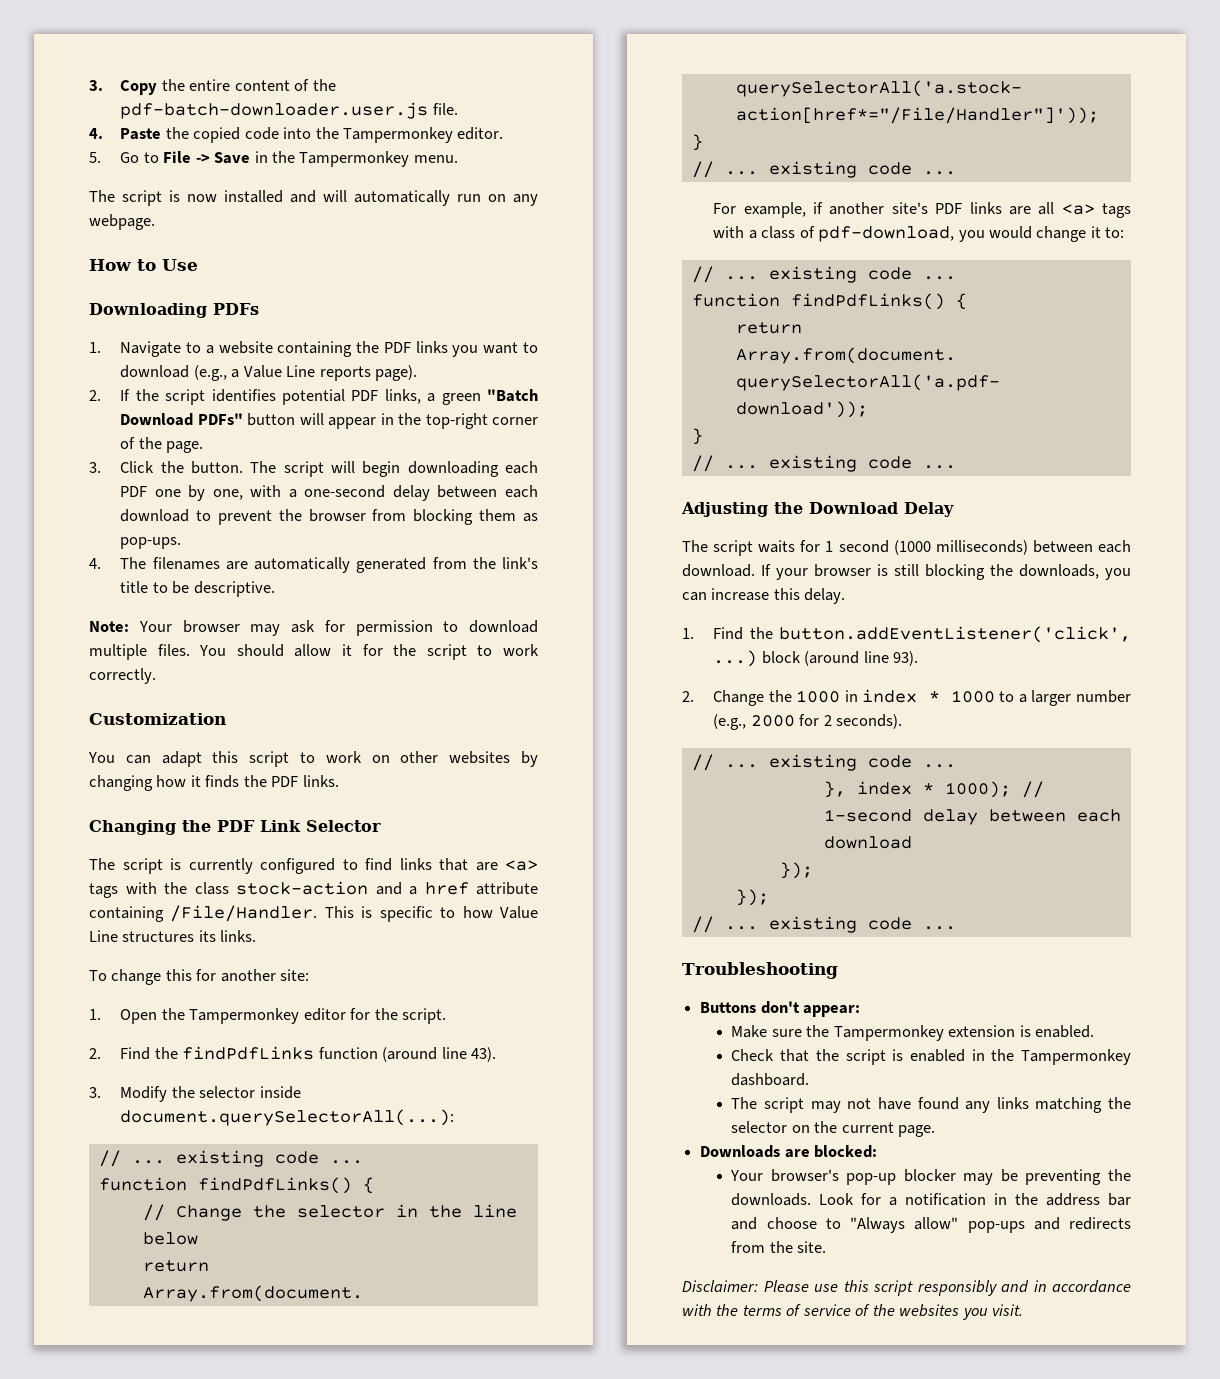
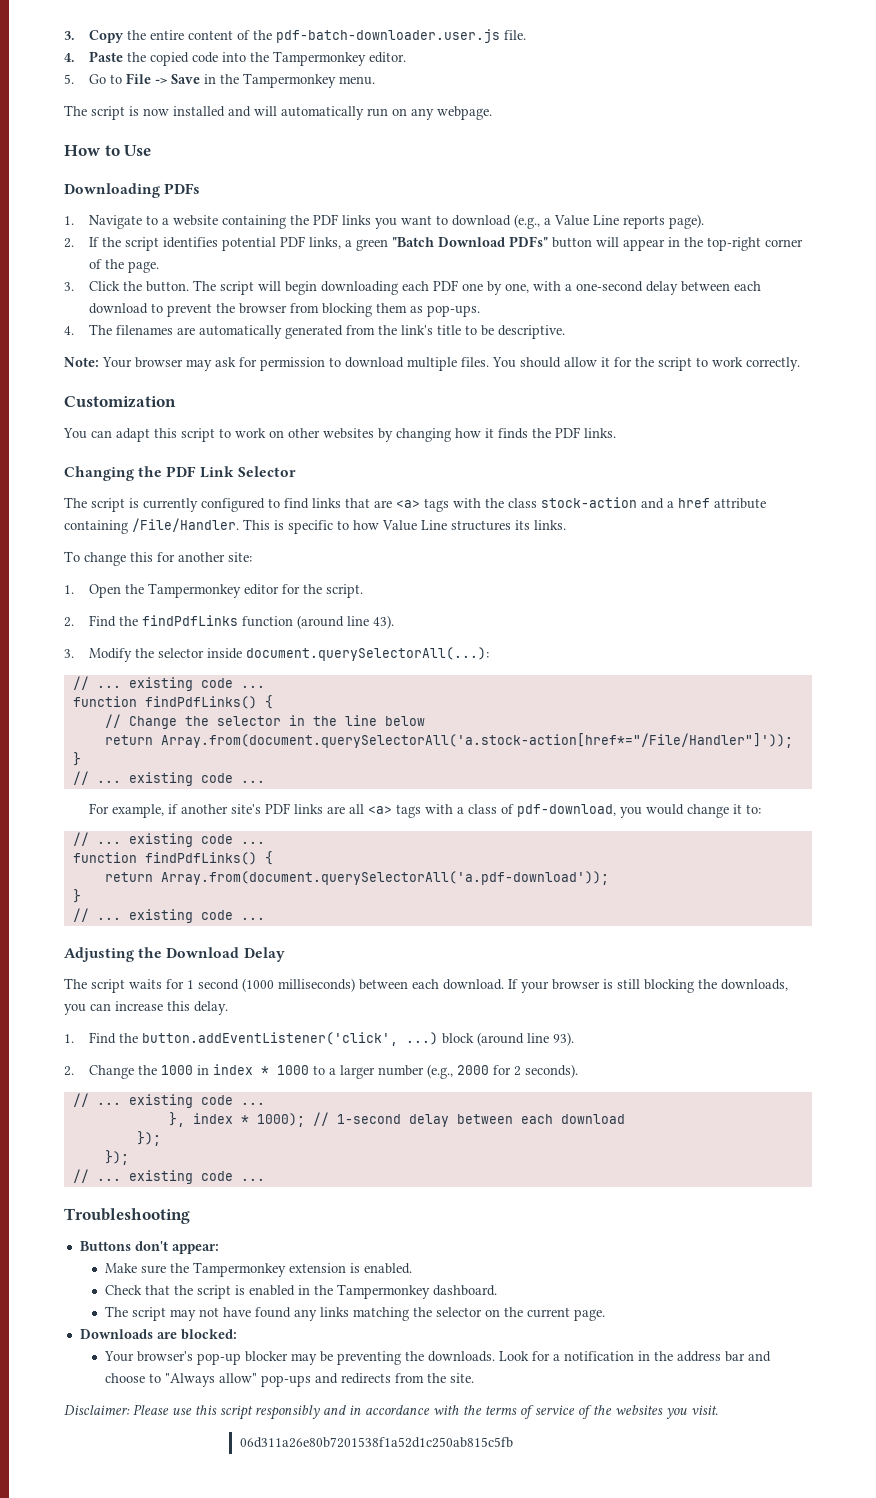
+ 06d311a26e80b7201538f1a52d1c250ab815c5fb

